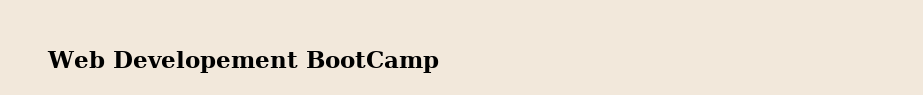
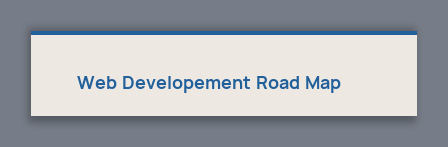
- Web Developement BootCamp
+ Web Developement Road Map

